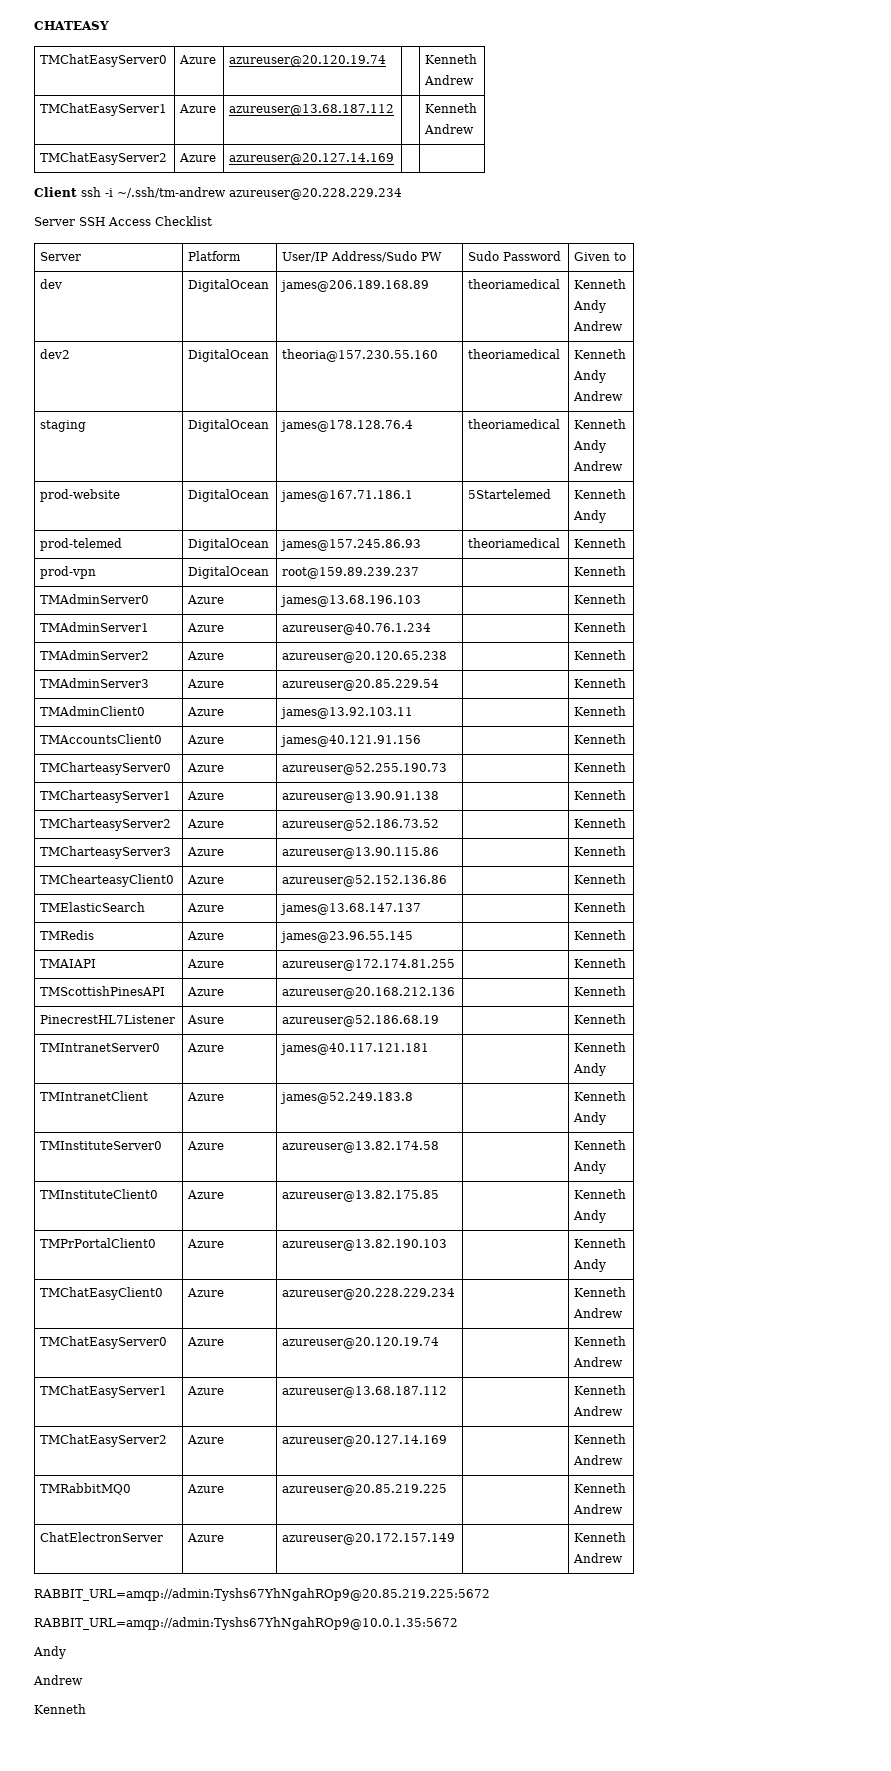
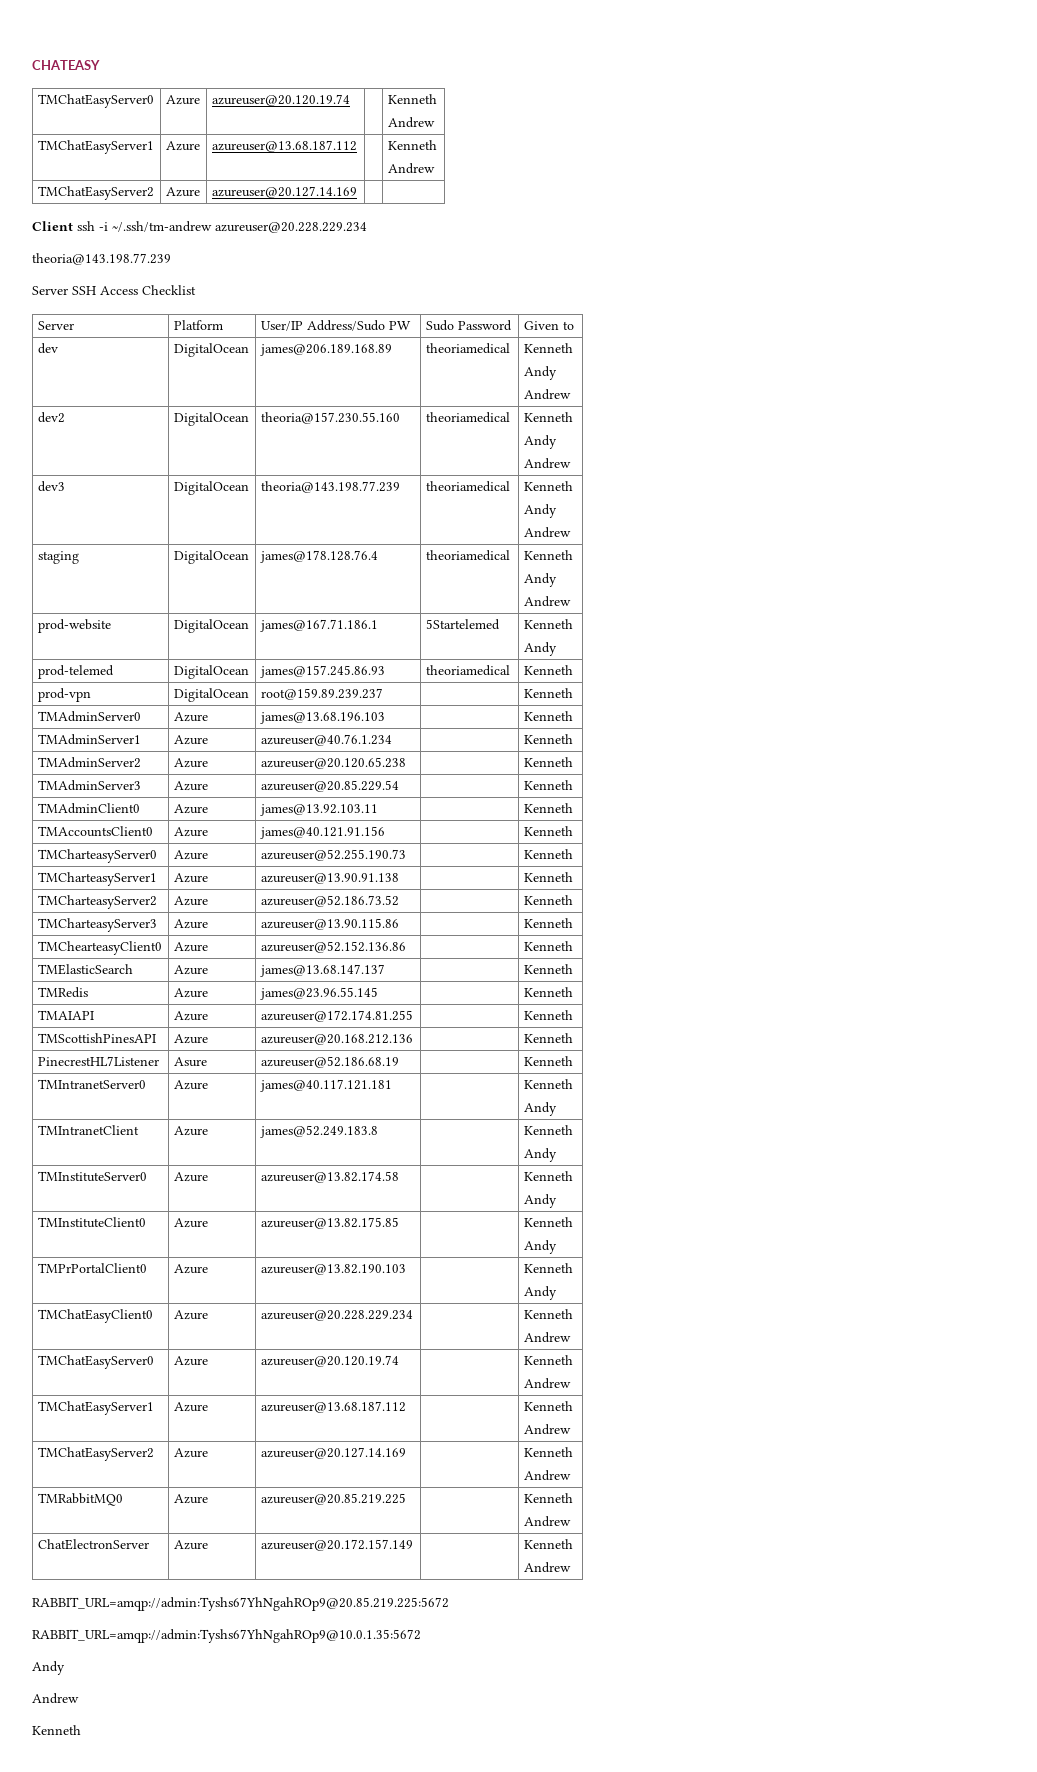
  Client ssh -i ~/.ssh/tm-andrew azureuser@20.228.229.234
+ theoria@143.198.77.239
+ dev3 | DigitalOcean | theoria@143.198.77.239 | theoriamedical | Kenneth
+ Andy
+ Andrew

